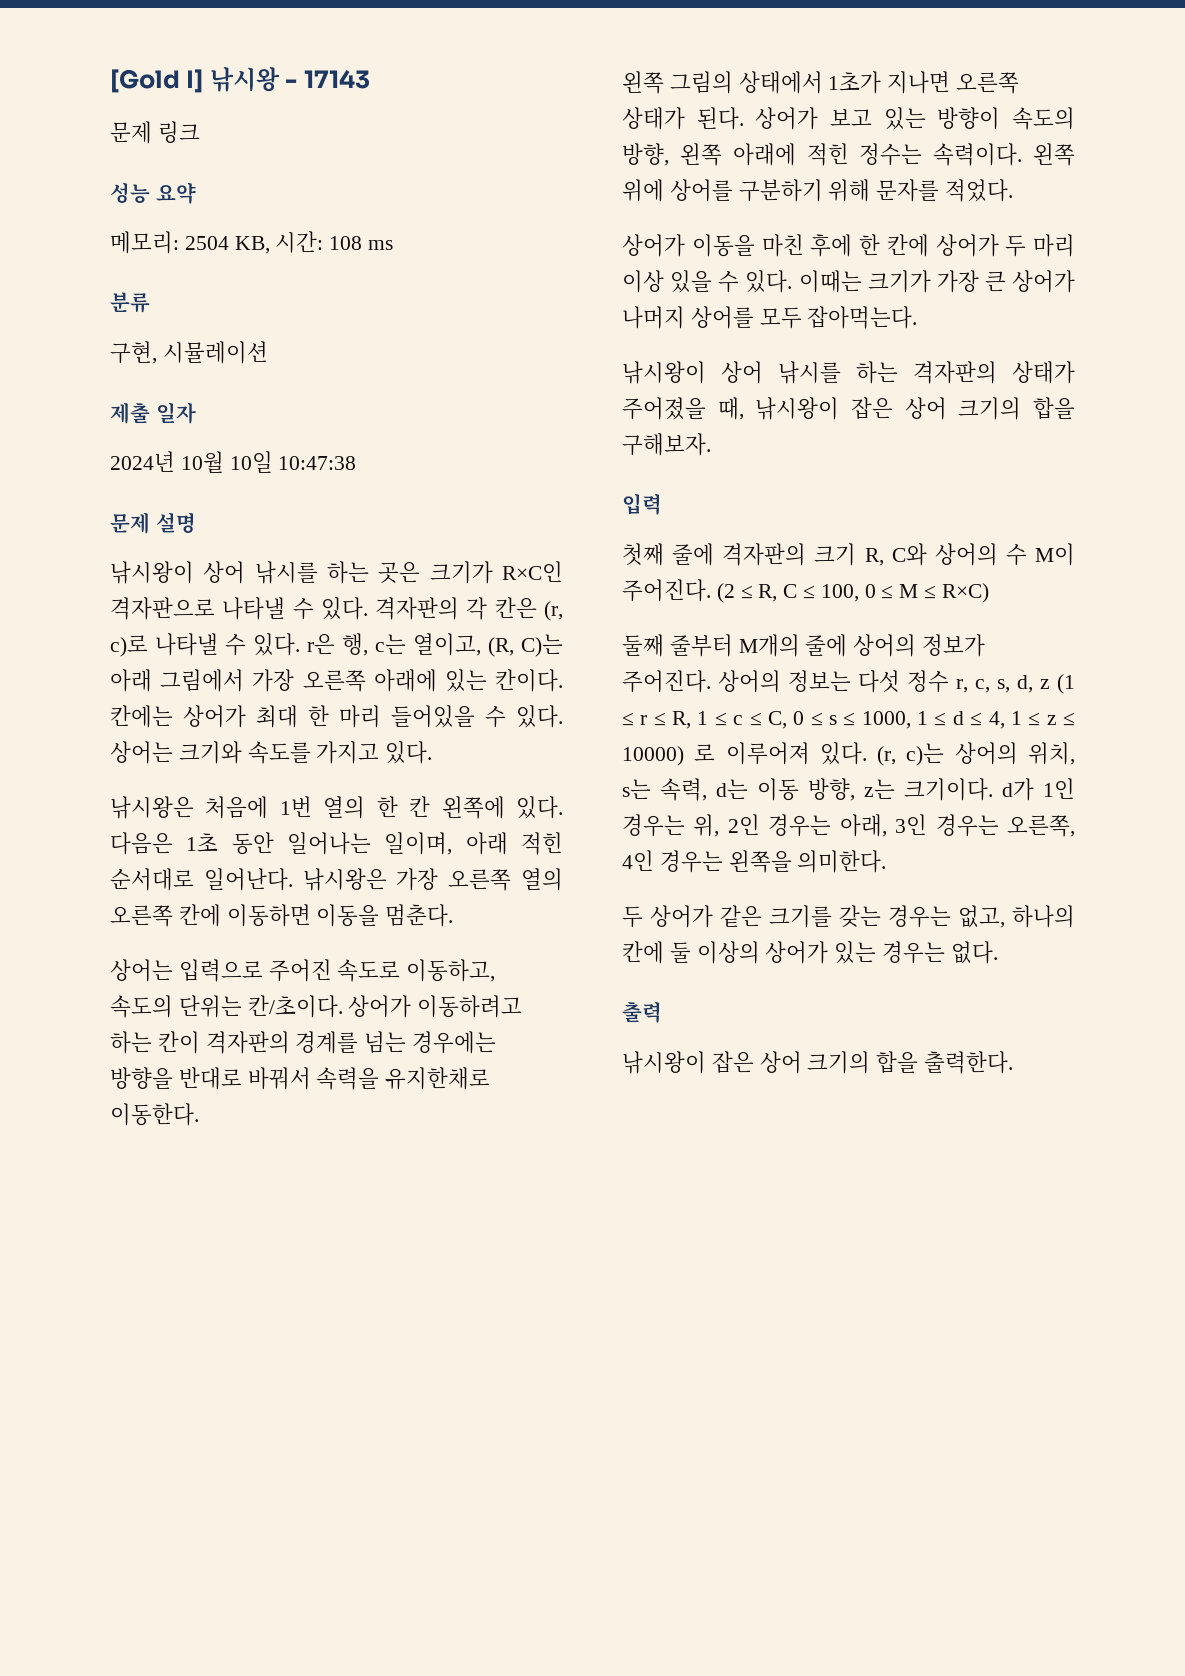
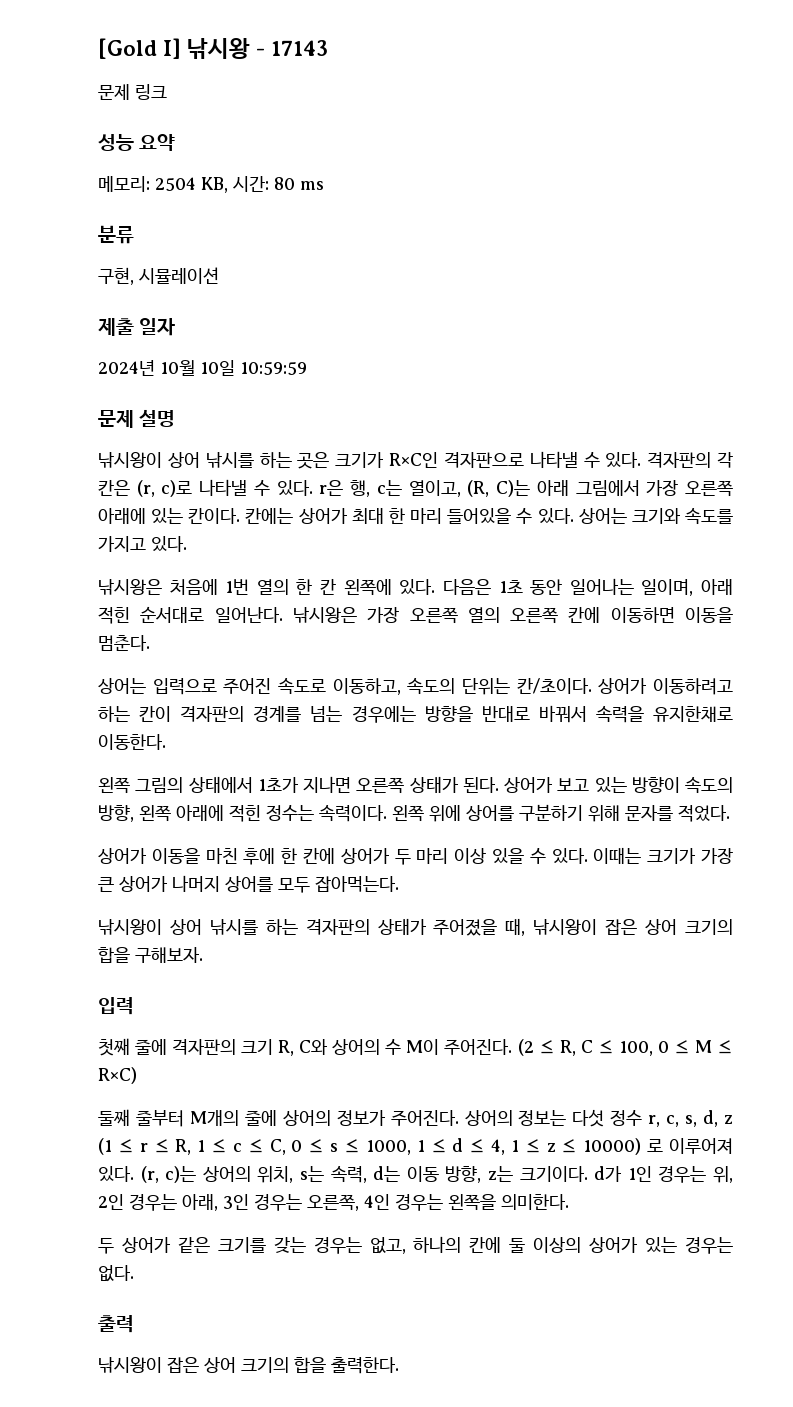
- 메모리: 2504 KB, 시간: 108 ms
+ 메모리: 2504 KB, 시간: 80 ms
- 2024년 10월 10일 10:47:38
+ 2024년 10월 10일 10:59:59

